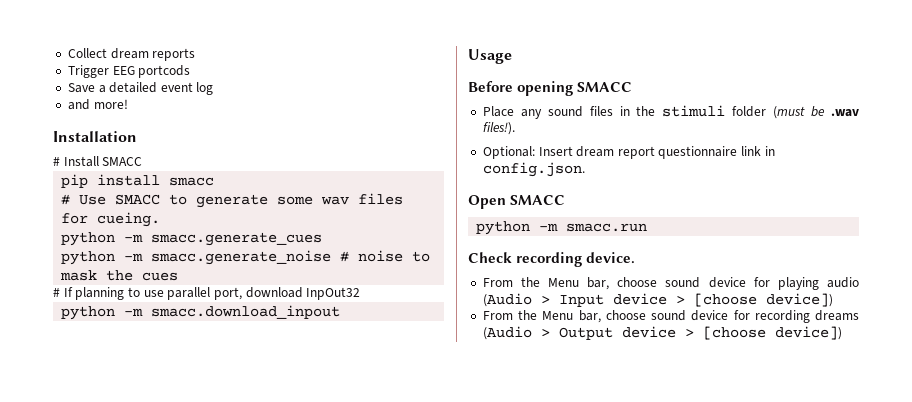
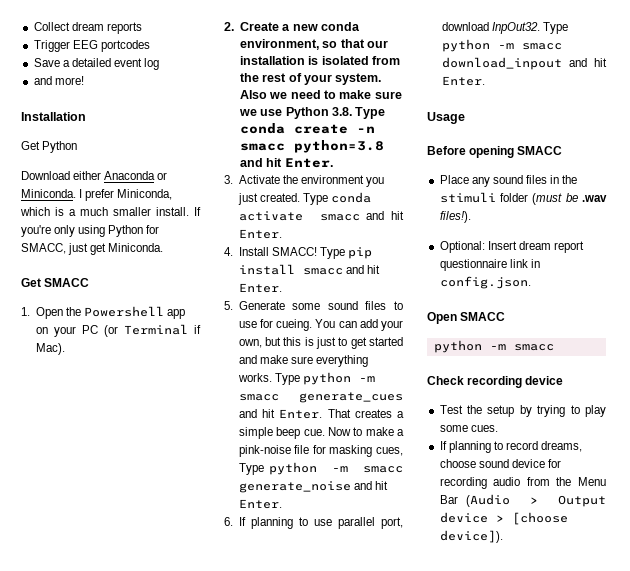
- Trigger EEG portcods
+ Trigger EEG portcodes
- # Install SMACC
- pip install smacc
- # Use SMACC to generate some wav files for cueing.
- python -m smacc.generate_cues
- python -m smacc.generate_noise # noise to mask the cues
- # If planning to use parallel port, download InpOut32
- python -m smacc.download_inpout
+ Get Python
+ Download either Anaconda or Miniconda. I prefer Miniconda, which is a much smaller install. If you're only using Python for SMACC, just get Miniconda.
+ Get SMACC
+ 1. Open the Powershell app on your PC (or Terminal if Mac).
+ 2. Create a new conda environment, so that our installation is isolated from the rest of your system. Also we need to make sure we use Python 3.8. Type conda create -n smacc python=3.8 and hit Enter.
+ 3. Activate the environment you just created. Type conda activate smacc and hit Enter.
+ 4. Install SMACC! Type pip install smacc and hit Enter.
+ 5. Generate some sound files to use for cueing. You can add your own, but this is just to get started and make sure everything works. Type python -m smacc generate_cues and hit Enter. That creates a simple beep cue. Now to make a pink-noise file for masking cues, Type python -m smacc generate_noise and hit Enter.
+ 6. If planning to use parallel port, download InpOut32. Type python -m smacc download_inpout and hit Enter.
  Open SMACC
- python -m smacc.run
+ python -m smacc
- Check recording device.
- From the Menu bar, choose sound device for playing audio (Audio > Input device > [choose device])
- From the Menu bar, choose sound device for recording dreams (Audio > Output device > [choose device])
+ Check recording device
+ Test the setup by trying to play some cues.
+ If planning to record dreams, choose sound device for recording audio from the Menu Bar (Audio > Output device > [choose device]).

